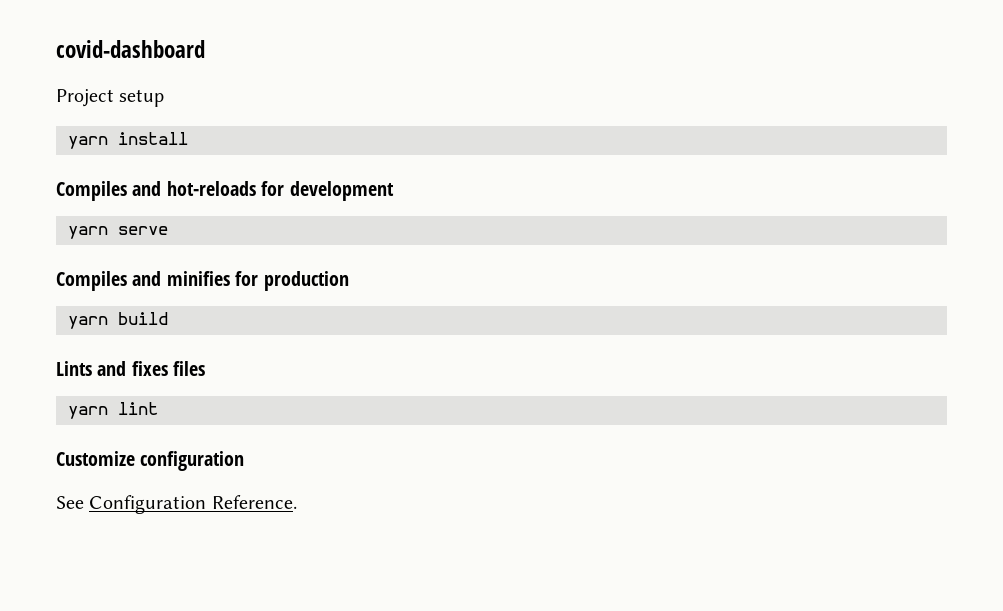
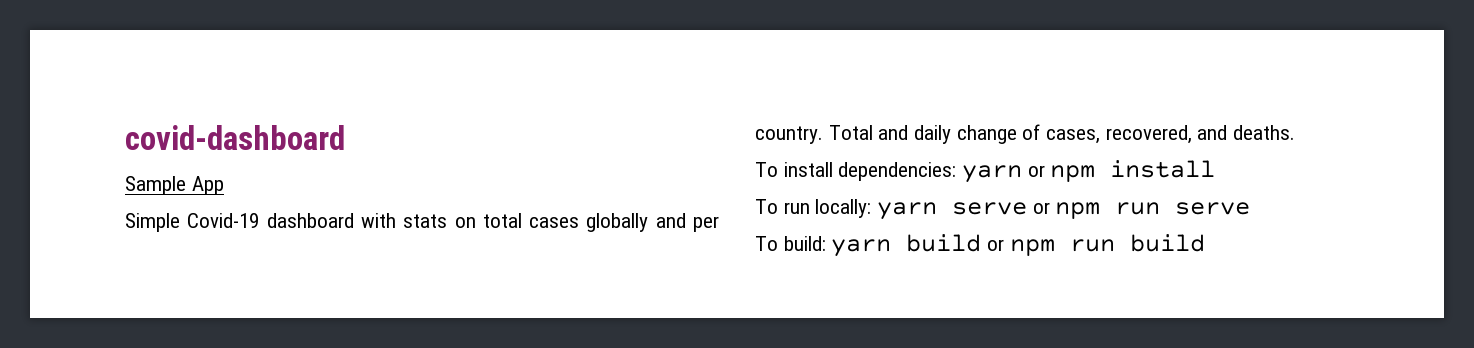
- Project setup
- yarn install
- Compiles and hot-reloads for development
- yarn serve
- Compiles and minifies for production
- yarn build
- Lints and fixes files
- yarn lint
- Customize configuration
- See Configuration Reference.
+ Sample App
+ Simple Covid-19 dashboard with stats on total cases globally and per country. Total and daily change of cases, recovered, and deaths.
+ To install dependencies: yarn or npm install
+ To run locally: yarn serve or npm run serve
+ To build: yarn build or npm run build

